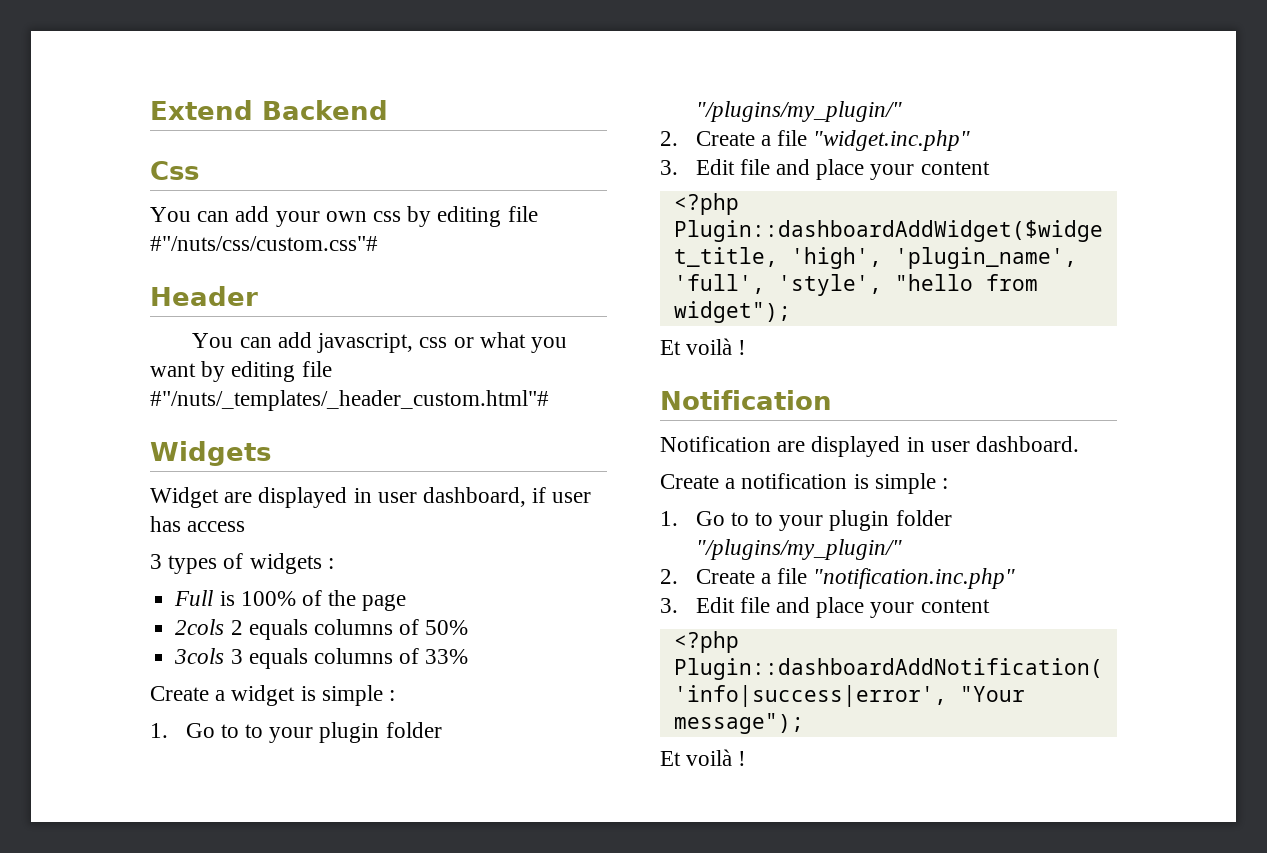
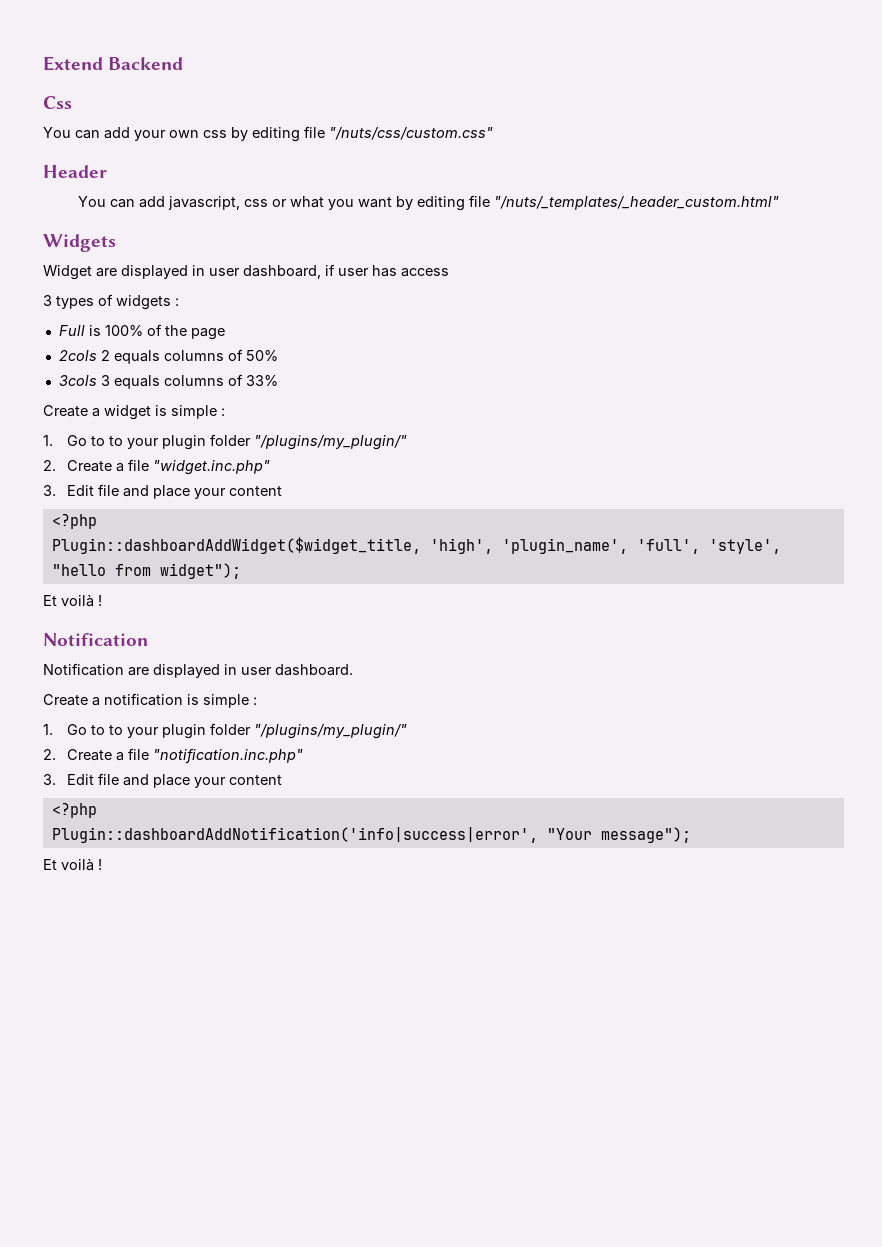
- You can add your own css by editing file #"/nuts/css/custom.css"#
+ You can add your own css by editing file "/nuts/css/custom.css"
- You can add javascript, css or what you want by editing file #"/nuts/_templates/_header_custom.html"#
+ You can add javascript, css or what you want by editing file "/nuts/_templates/_header_custom.html"

